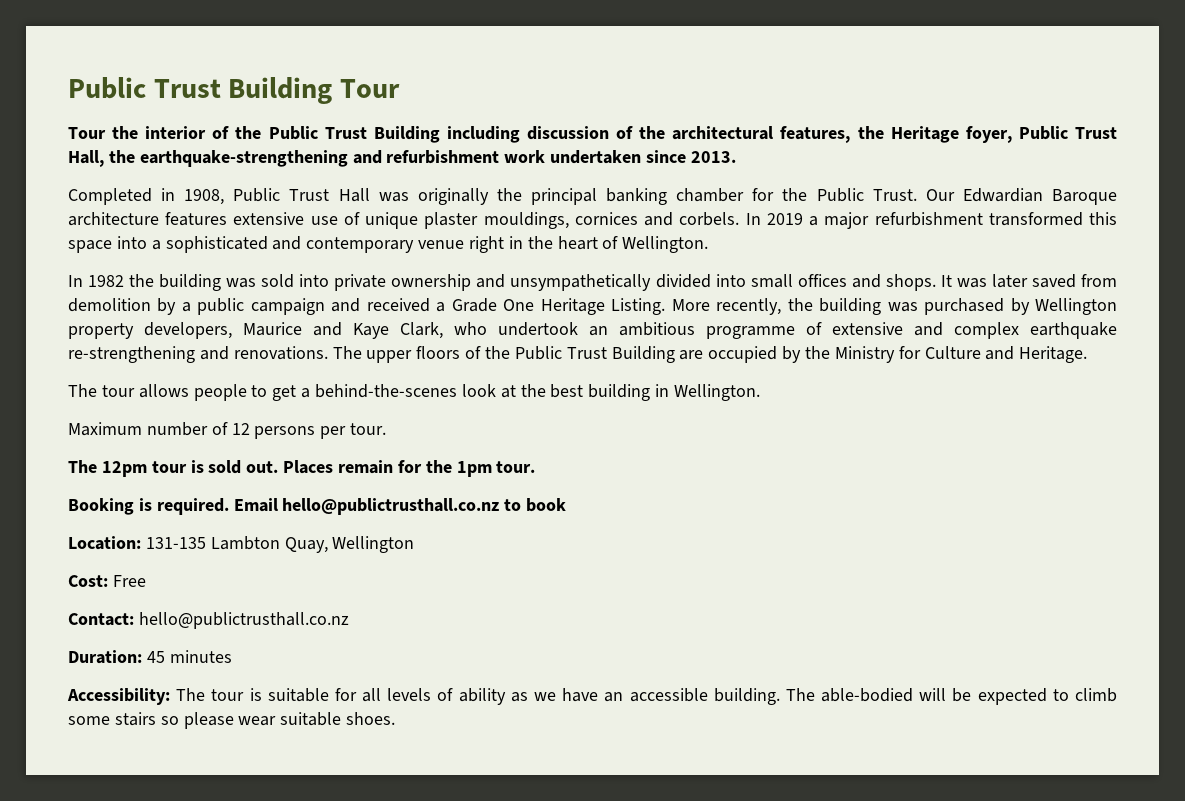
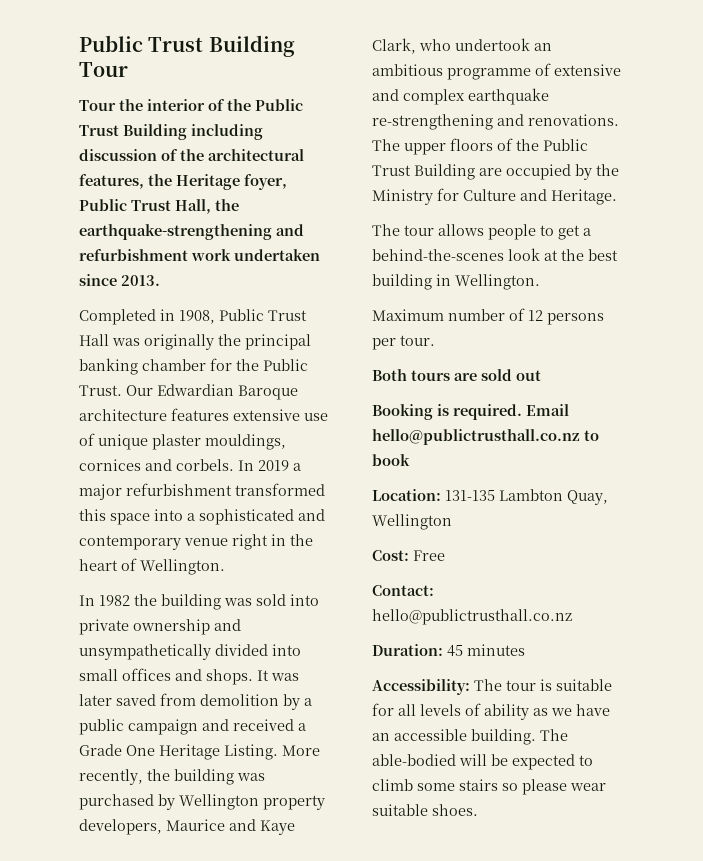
- The 12pm tour is sold out. Places remain for the 1pm tour.
+ Both tours are sold out

